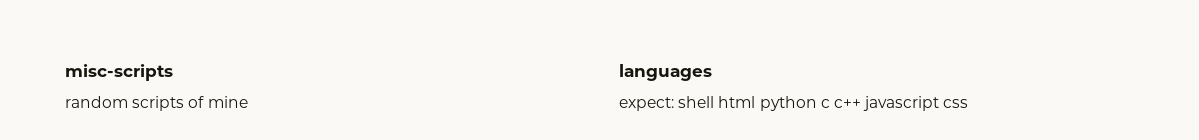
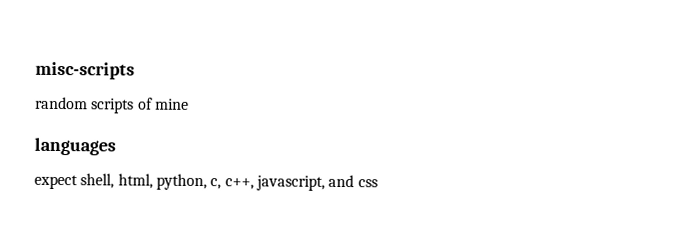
- expect: shell html python c c++ javascript css
+ expect shell, html, python, c, c++, javascript, and css

